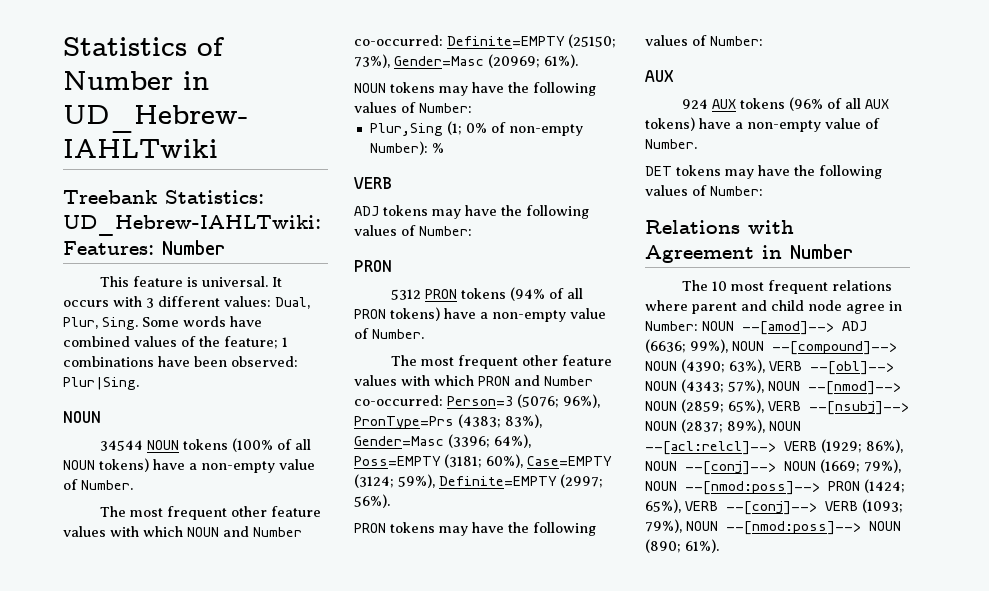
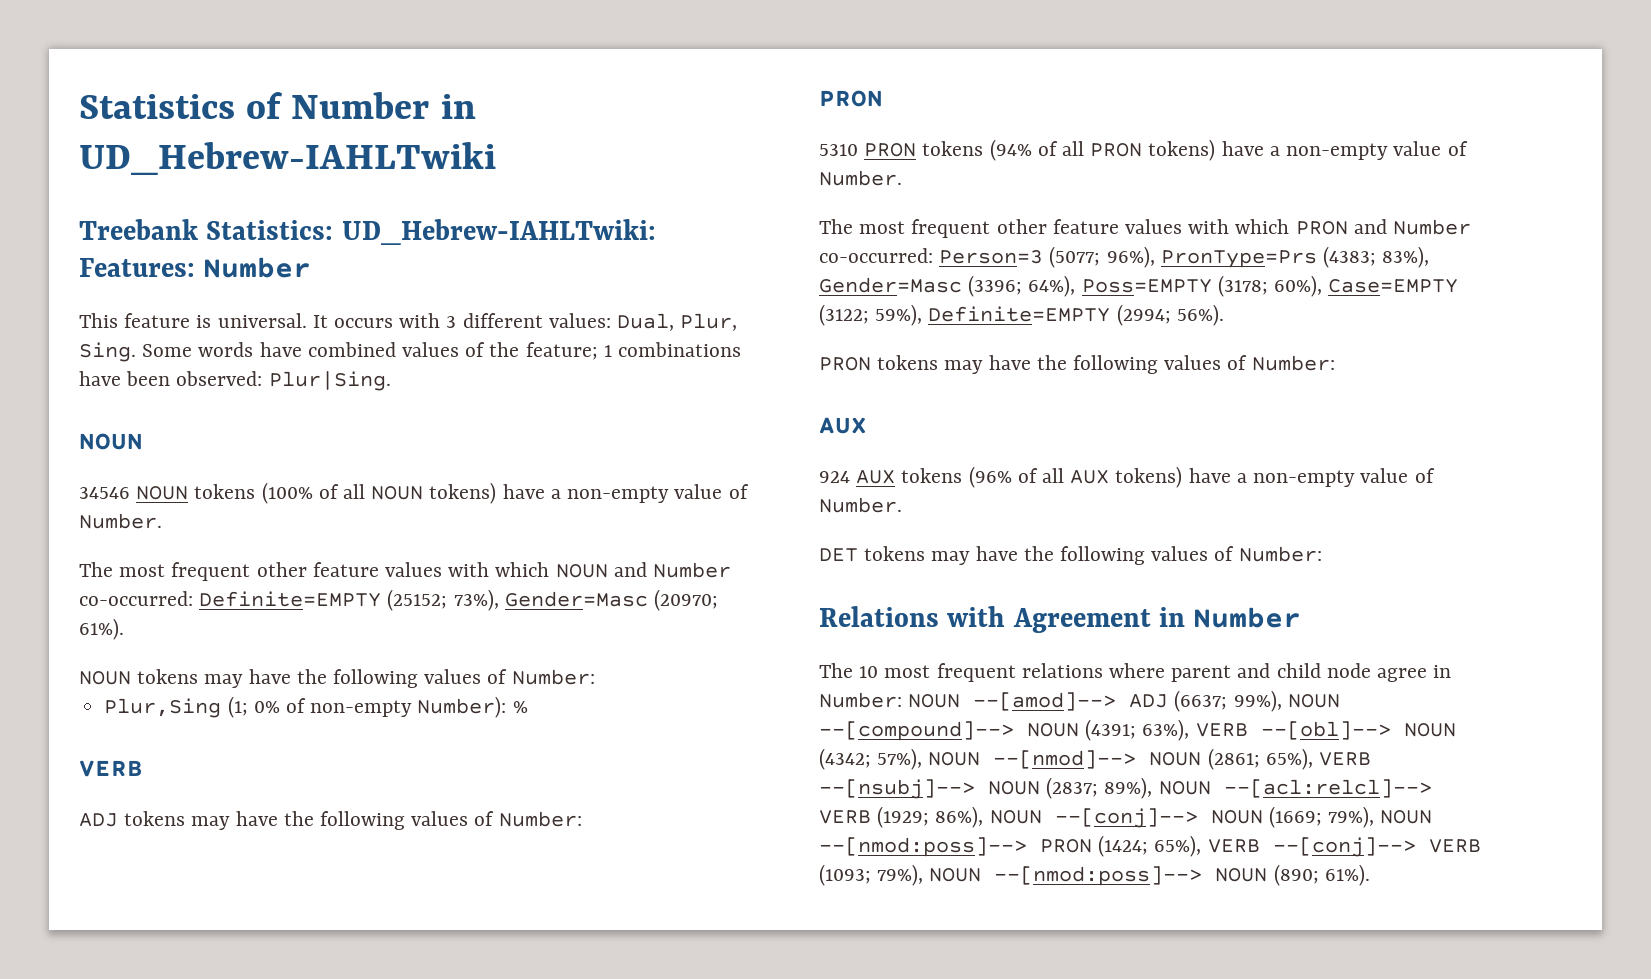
- 34544 NOUN tokens (100% of all NOUN tokens) have a non-empty value of Number.
+ 34546 NOUN tokens (100% of all NOUN tokens) have a non-empty value of Number.
- The most frequent other feature values with which NOUN and Number co-occurred: Definite=EMPTY (25150; 73%), Gender=Masc (20969; 61%).
+ The most frequent other feature values with which NOUN and Number co-occurred: Definite=EMPTY (25152; 73%), Gender=Masc (20970; 61%).
- 5312 PRON tokens (94% of all PRON tokens) have a non-empty value of Number.
+ 5310 PRON tokens (94% of all PRON tokens) have a non-empty value of Number.
- The most frequent other feature values with which PRON and Number co-occurred: Person=3 (5076; 96%), PronType=Prs (4383; 83%), Gender=Masc (3396; 64%), Poss=EMPTY (3181; 60%), Case=EMPTY (3124; 59%), Definite=EMPTY (2997; 56%).
+ The most frequent other feature values with which PRON and Number co-occurred: Person=3 (5077; 96%), PronType=Prs (4383; 83%), Gender=Masc (3396; 64%), Poss=EMPTY (3178; 60%), Case=EMPTY (3122; 59%), Definite=EMPTY (2994; 56%).
- The 10 most frequent relations where parent and child node agree in Number: NOUN --[amod]--> ADJ (6636; 99%), NOUN --[compound]--> NOUN (4390; 63%), VERB --[obl]--> NOUN (4343; 57%), NOUN --[nmod]--> NOUN (2859; 65%), VERB --[nsubj]--> NOUN (2837; 89%), NOUN --[acl:relcl]--> VERB (1929; 86%), NOUN --[conj]--> NOUN (1669; 79%), NOUN --[nmod:poss]--> PRON (1424; 65%), VERB --[conj]--> VERB (1093; 79%), NOUN --[nmod:poss]--> NOUN (890; 61%).
+ The 10 most frequent relations where parent and child node agree in Number: NOUN --[amod]--> ADJ (6637; 99%), NOUN --[compound]--> NOUN (4391; 63%), VERB --[obl]--> NOUN (4342; 57%), NOUN --[nmod]--> NOUN (2861; 65%), VERB --[nsubj]--> NOUN (2837; 89%), NOUN --[acl:relcl]--> VERB (1929; 86%), NOUN --[conj]--> NOUN (1669; 79%), NOUN --[nmod:poss]--> PRON (1424; 65%), VERB --[conj]--> VERB (1093; 79%), NOUN --[nmod:poss]--> NOUN (890; 61%).

